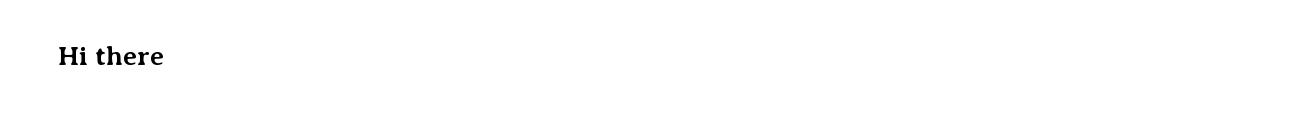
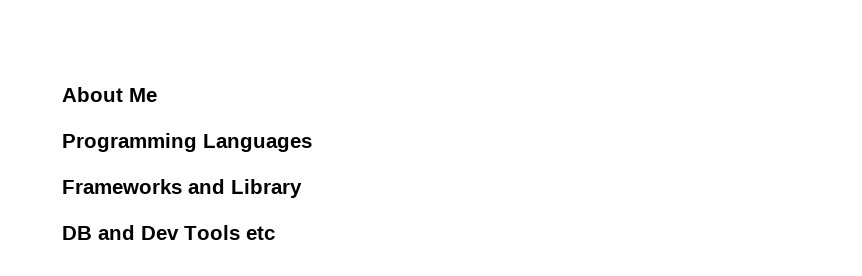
- Hi there
+ About Me
+ Programming Languages
+ Frameworks and Library
+ DB and Dev Tools etc

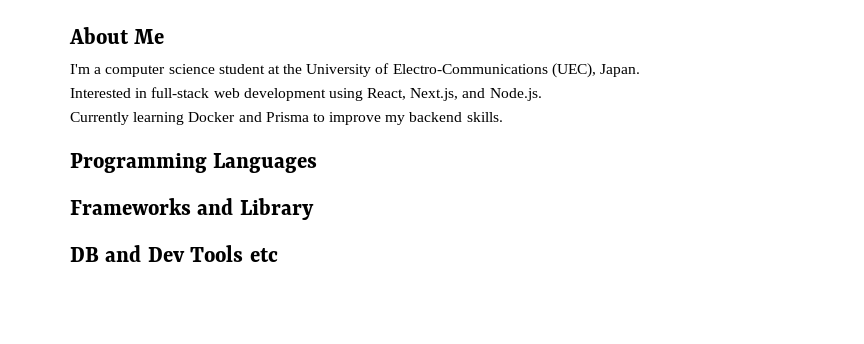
+ I'm a computer science student at the University of Electro-Communications (UEC), Japan.
+ Interested in full-stack web development using React, Next.js, and Node.js.
+ Currently learning Docker and Prisma to improve my backend skills.

